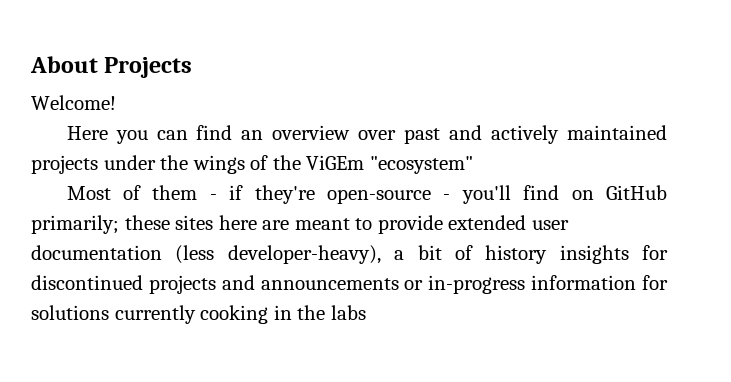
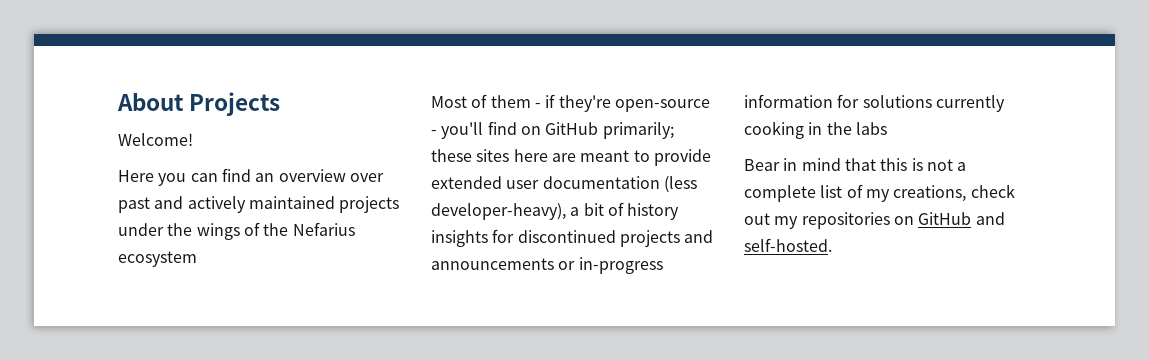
- Here you can find an overview over past and actively maintained projects under the wings of the ViGEm "ecosystem"
+ Here you can find an overview over past and actively maintained projects under the wings of the Nefarius ecosystem
+ Bear in mind that this is not a complete list of my creations, check out my repositories on GitHub and self-hosted.

